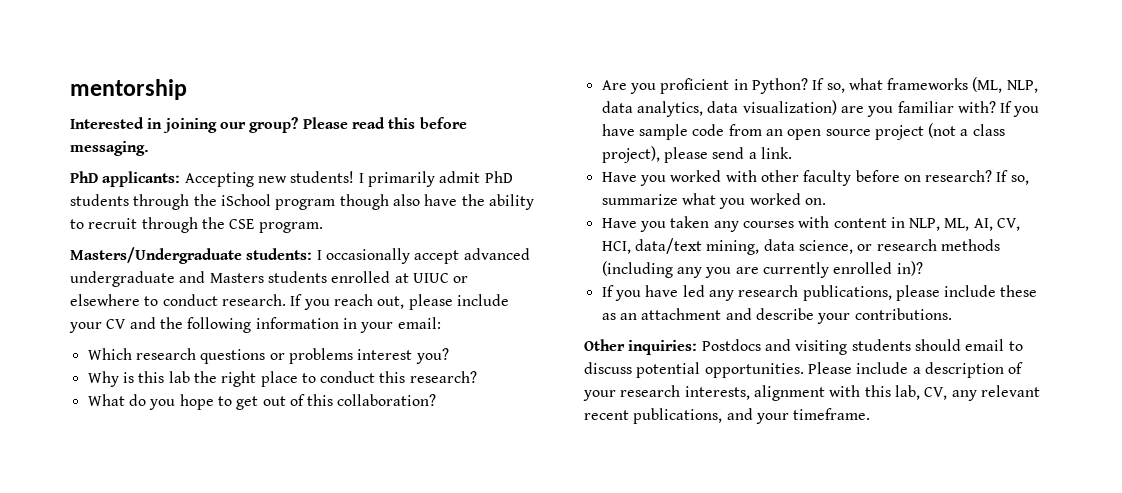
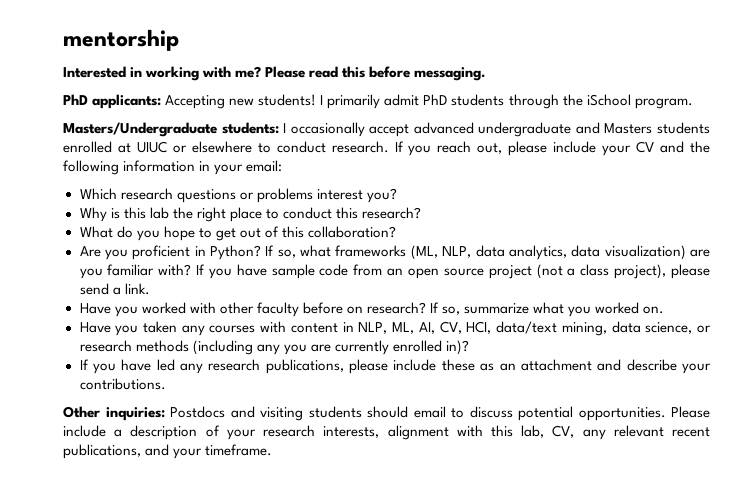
- Interested in joining our group?
+ Interested in working with me?
- I primarily admit PhD students through the iSchool program though also have the ability to recruit through the CSE program.
+ I primarily admit PhD students through the iSchool program.

